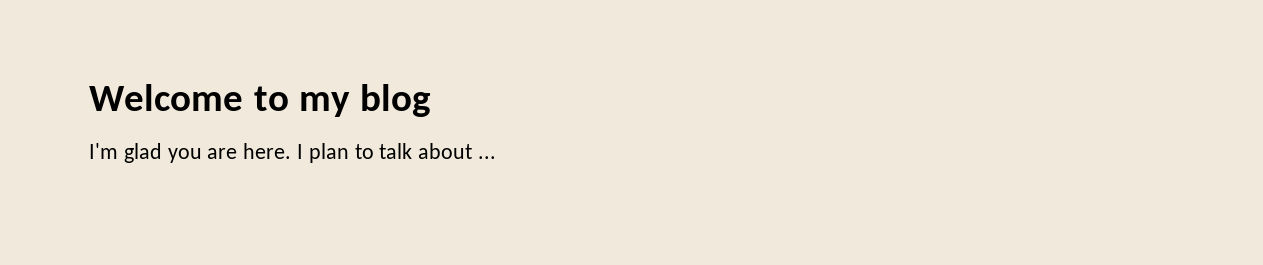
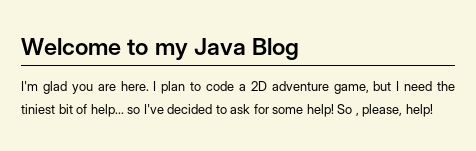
- Welcome to my blog
+ Welcome to my Java Blog
- I plan to talk about ...
+ I plan to code a 2D adventure game, but I need the tiniest bit of help... so I've decided to ask for some help! So , please, help!

